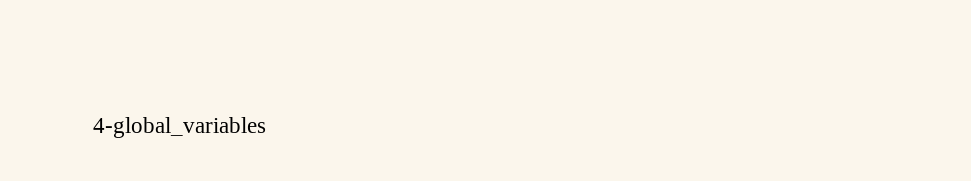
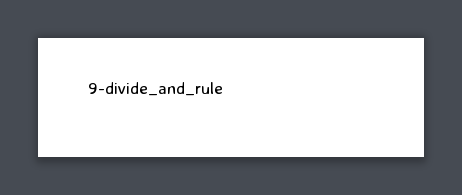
- 4-global_variables
+ 9-divide_and_rule

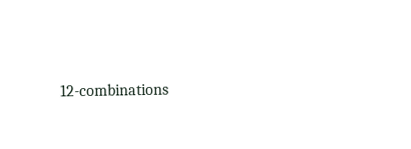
- 9-divide_and_rule
+ 12-combinations

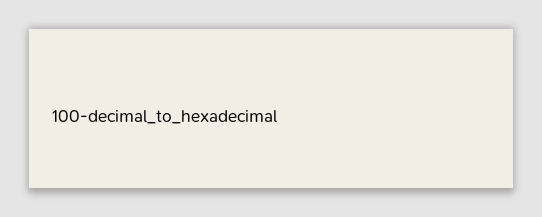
- 12-combinations
+ 100-decimal_to_hexadecimal

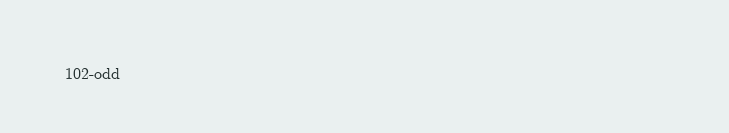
- 100-decimal_to_hexadecimal
+ 102-odd

